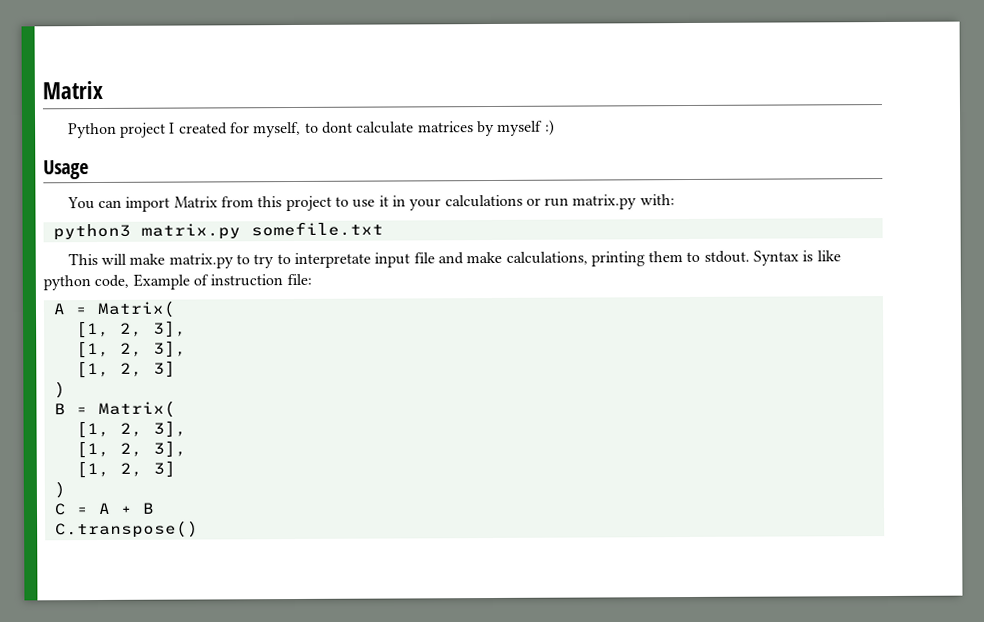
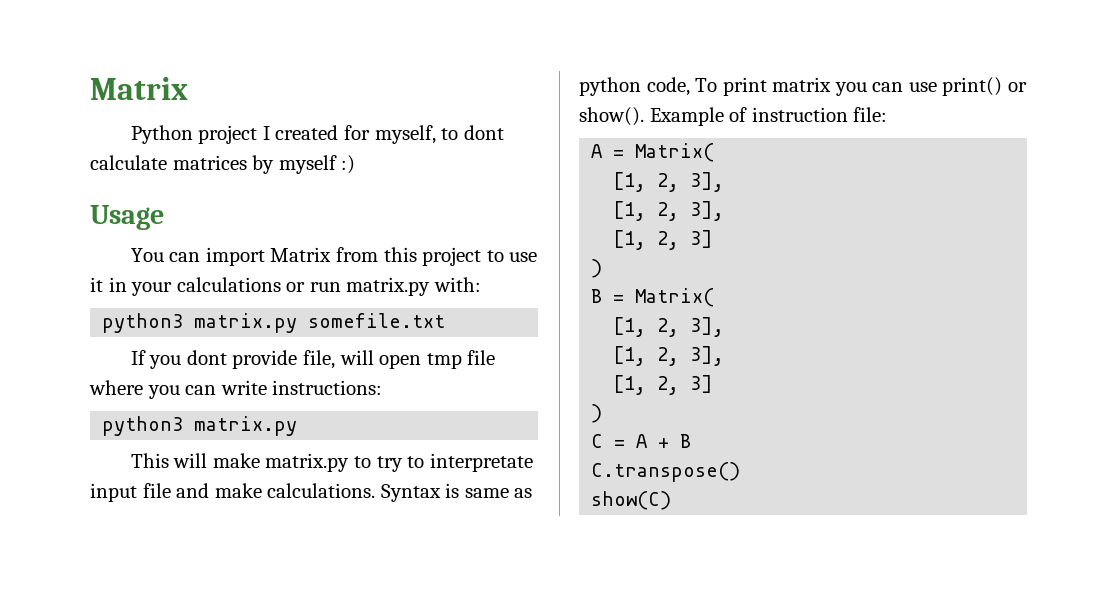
+ If you dont provide file, will open tmp file where you can write instructions:
+ python3 matrix.py
- This will make matrix.py to try to interpretate input file and make calculations, printing them to stdout. Syntax is like python code, Example of instruction file:
+ This will make matrix.py to try to interpretate input file and make calculations. Syntax is same as python code, To print matrix you can use print() or show(). Example of instruction file:
+ show(C)

